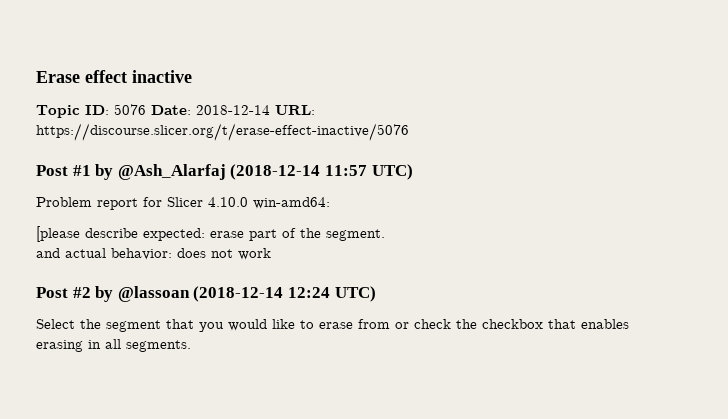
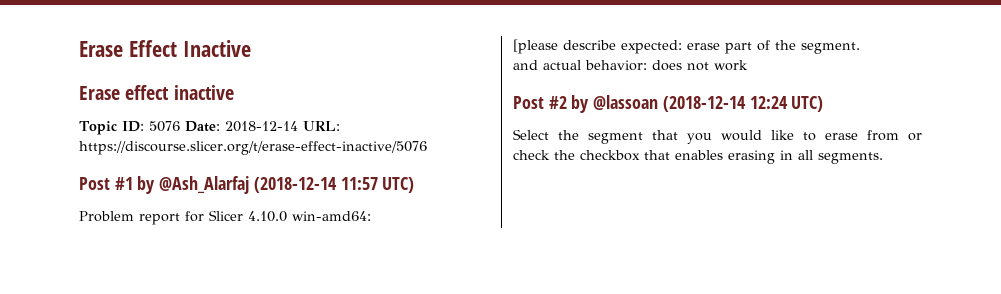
+ Erase Effect Inactive

